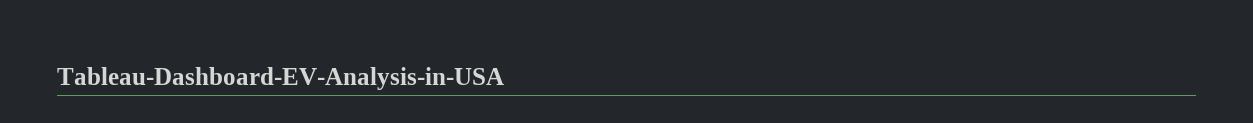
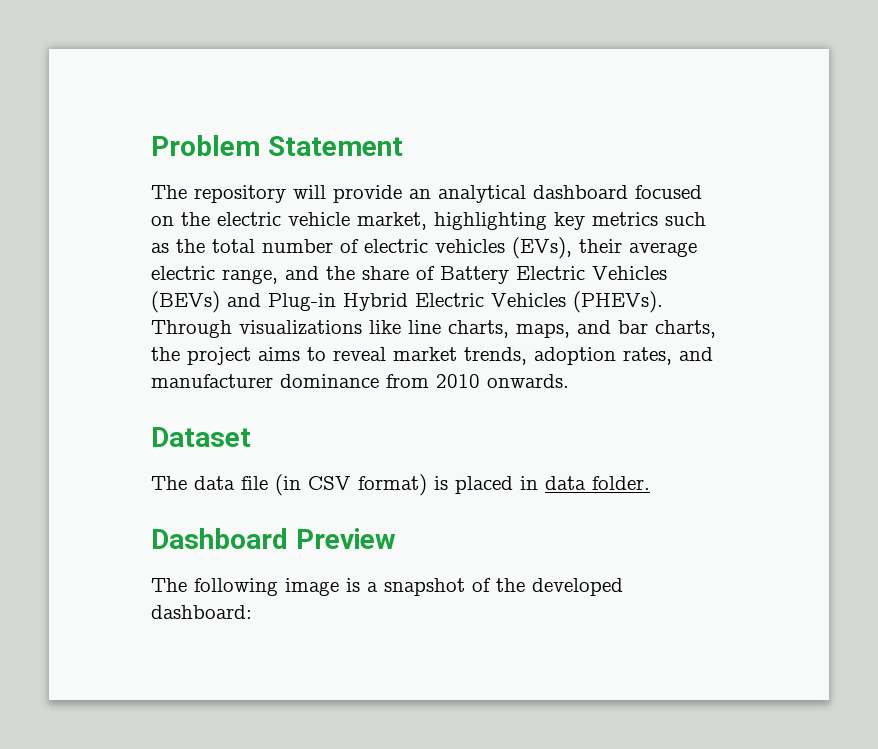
- Tableau-Dashboard-EV-Analysis-in-USA
+ Problem Statement
+ The repository will provide an analytical dashboard focused on the electric vehicle market, highlighting key metrics such as the total number of electric vehicles (EVs), their average electric range, and the share of Battery Electric Vehicles (BEVs) and Plug-in Hybrid Electric Vehicles (PHEVs). Through visualizations like line charts, maps, and bar charts, the project aims to reveal market trends, adoption rates, and manufacturer dominance from 2010 onwards.
+ Dataset
+ The data file (in CSV format) is placed in data folder.
+ Dashboard Preview
+ The following image is a snapshot of the developed dashboard:

